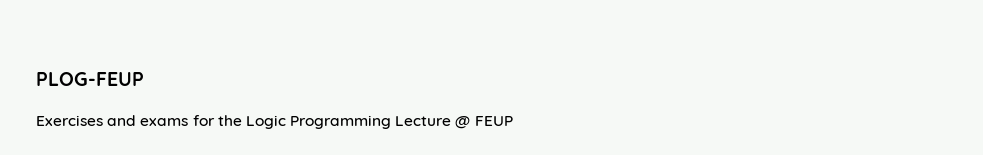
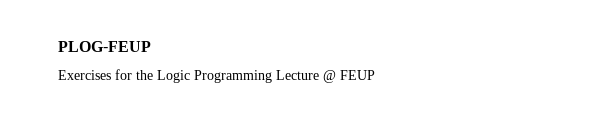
- Exercises and exams for the Logic Programming Lecture @ FEUP
+ Exercises for the Logic Programming Lecture @ FEUP

